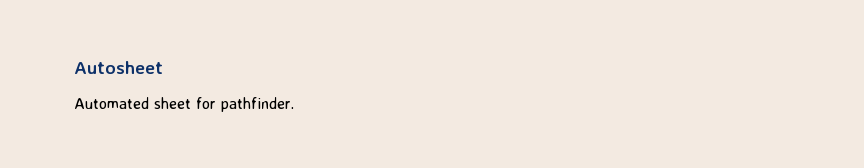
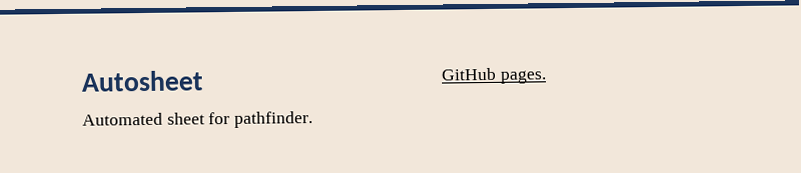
+ GitHub pages.

